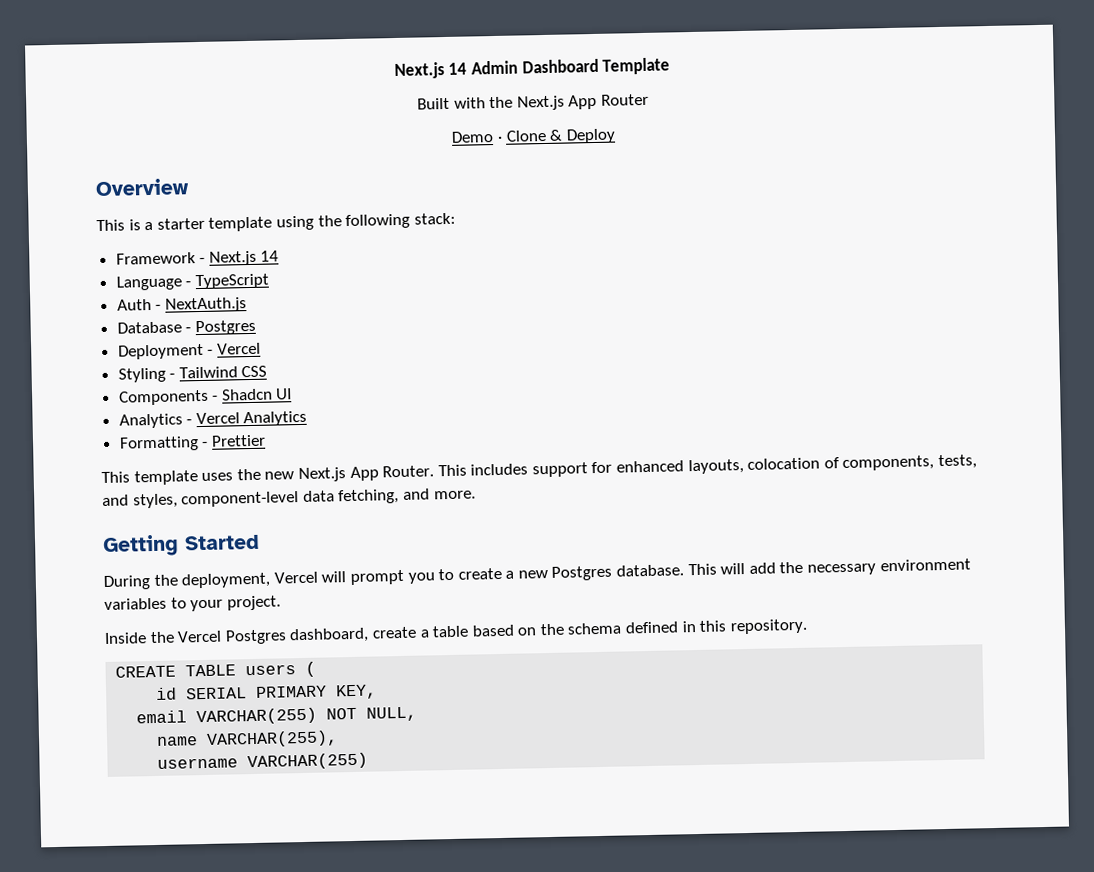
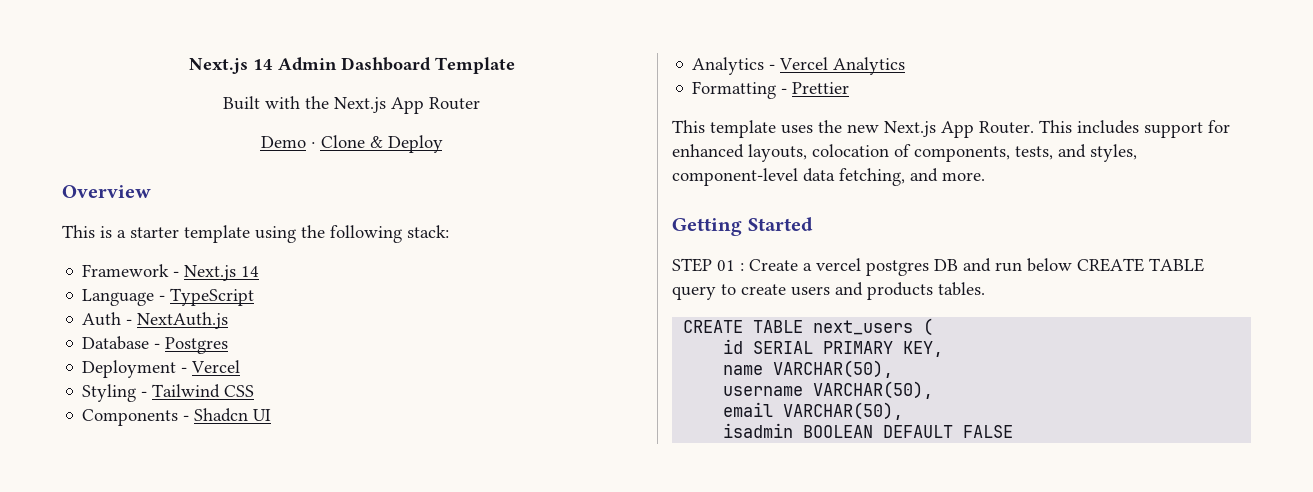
- During the deployment, Vercel will prompt you to create a new Postgres database. This will add the necessary environment variables to your project.
- Inside the Vercel Postgres dashboard, create a table based on the schema defined in this repository.
- CREATE TABLE users (
+ STEP 01 : Create a vercel postgres DB and run below CREATE TABLE query to create users and products tables.
+ CREATE TABLE next_users (
- email VARCHAR(255) NOT NULL,
- name VARCHAR(255),
+ name VARCHAR(50),
- username VARCHAR(255)
+ username VARCHAR(50),
+ email VARCHAR(50),
+ isadmin BOOLEAN DEFAULT FALSE

